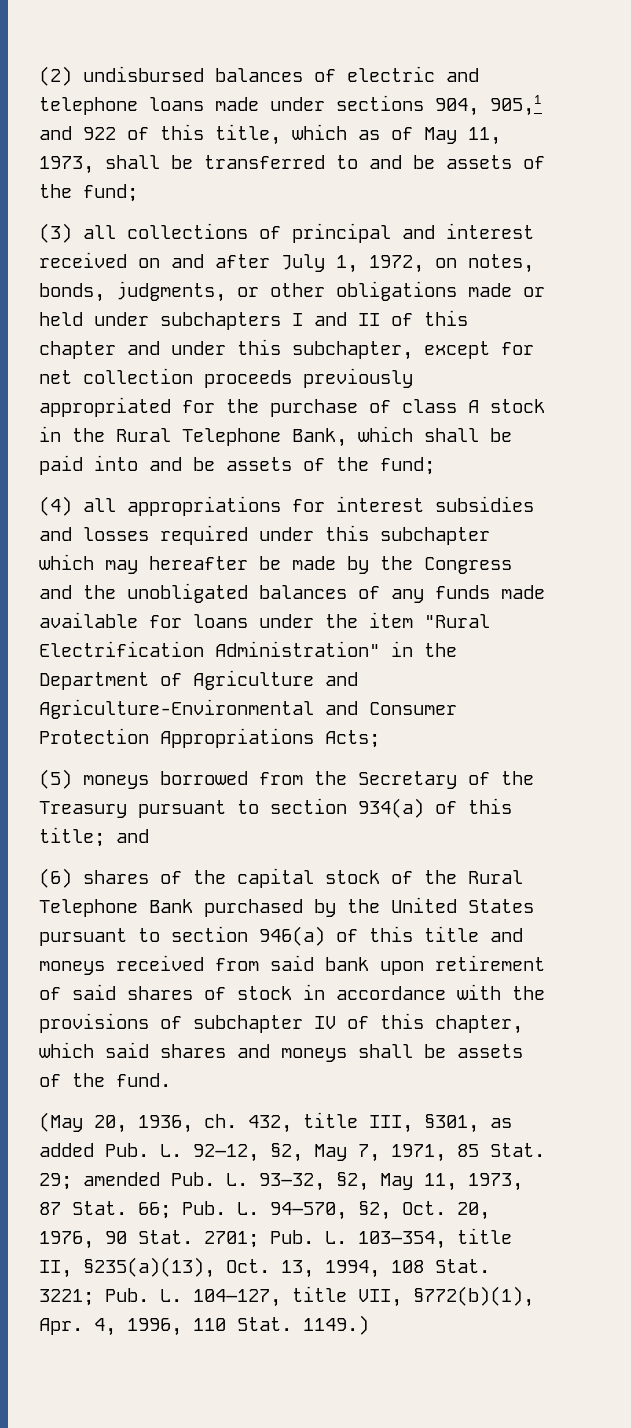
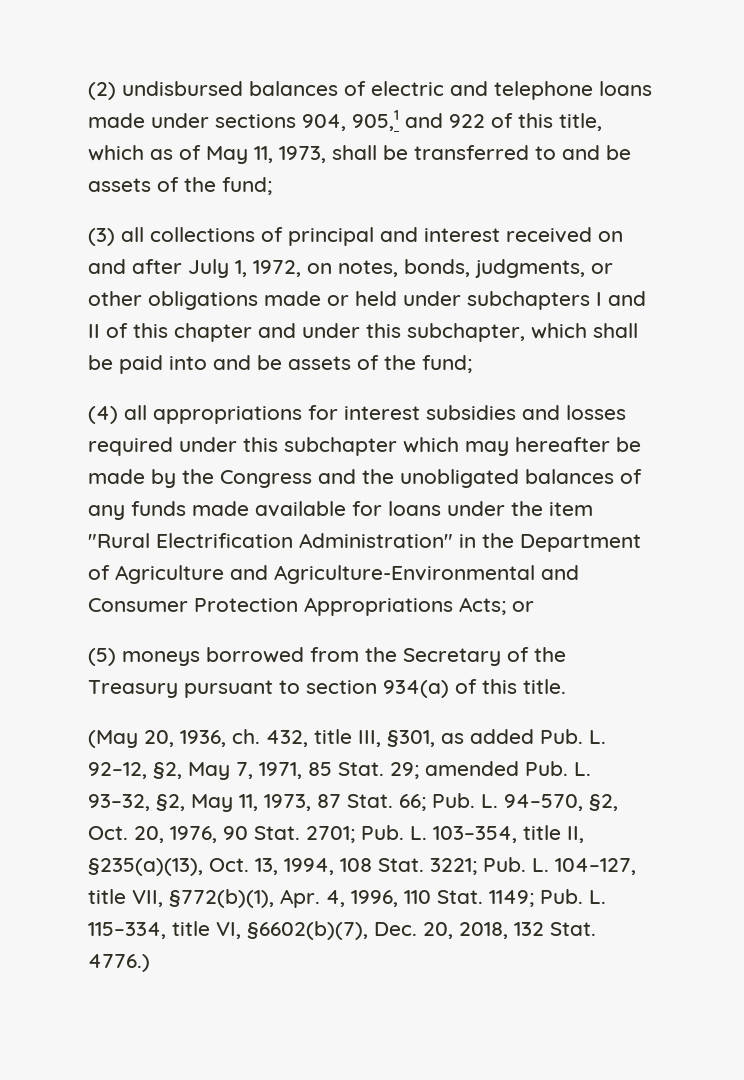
- (3) all collections of principal and interest received on and after July 1, 1972, on notes, bonds, judgments, or other obligations made or held under subchapters I and II of this chapter and under this subchapter, except for net collection proceeds previously appropriated for the purchase of class A stock in the Rural Telephone Bank, which shall be paid into and be assets of the fund;
+ (3) all collections of principal and interest received on and after July 1, 1972, on notes, bonds, judgments, or other obligations made or held under subchapters I and II of this chapter and under this subchapter, which shall be paid into and be assets of the fund;
- (4) all appropriations for interest subsidies and losses required under this subchapter which may hereafter be made by the Congress and the unobligated balances of any funds made available for loans under the item "Rural Electrification Administration" in the Department of Agriculture and Agriculture-Environmental and Consumer Protection Appropriations Acts;
+ (4) all appropriations for interest subsidies and losses required under this subchapter which may hereafter be made by the Congress and the unobligated balances of any funds made available for loans under the item "Rural Electrification Administration" in the Department of Agriculture and Agriculture-Environmental and Consumer Protection Appropriations Acts; or
- (5) moneys borrowed from the Secretary of the Treasury pursuant to section 934(a) of this title; and
- (6) shares of the capital stock of the Rural Telephone Bank purchased by the United States pursuant to section 946(a) of this title and moneys received from said bank upon retirement of said shares of stock in accordance with the provisions of subchapter IV of this chapter, which said shares and moneys shall be assets of the fund.
+ (5) moneys borrowed from the Secretary of the Treasury pursuant to section 934(a) of this title.
- 1149.)
+ 1149; Pub. L. 115–334, title VI, §6602(b)(7), Dec. 20, 2018, 132 Stat. 4776.)

